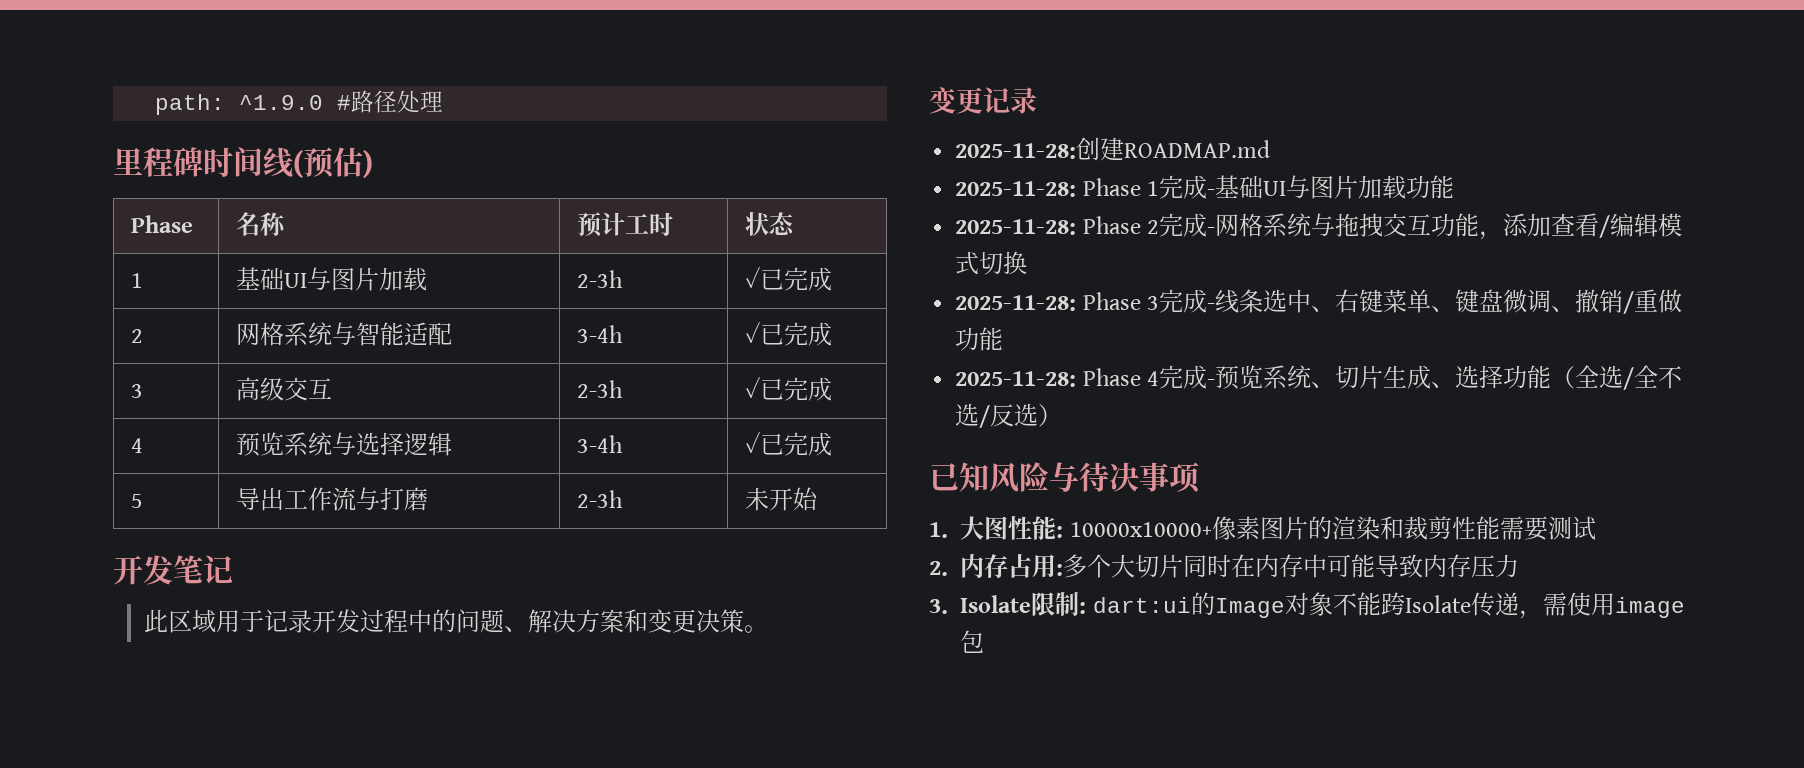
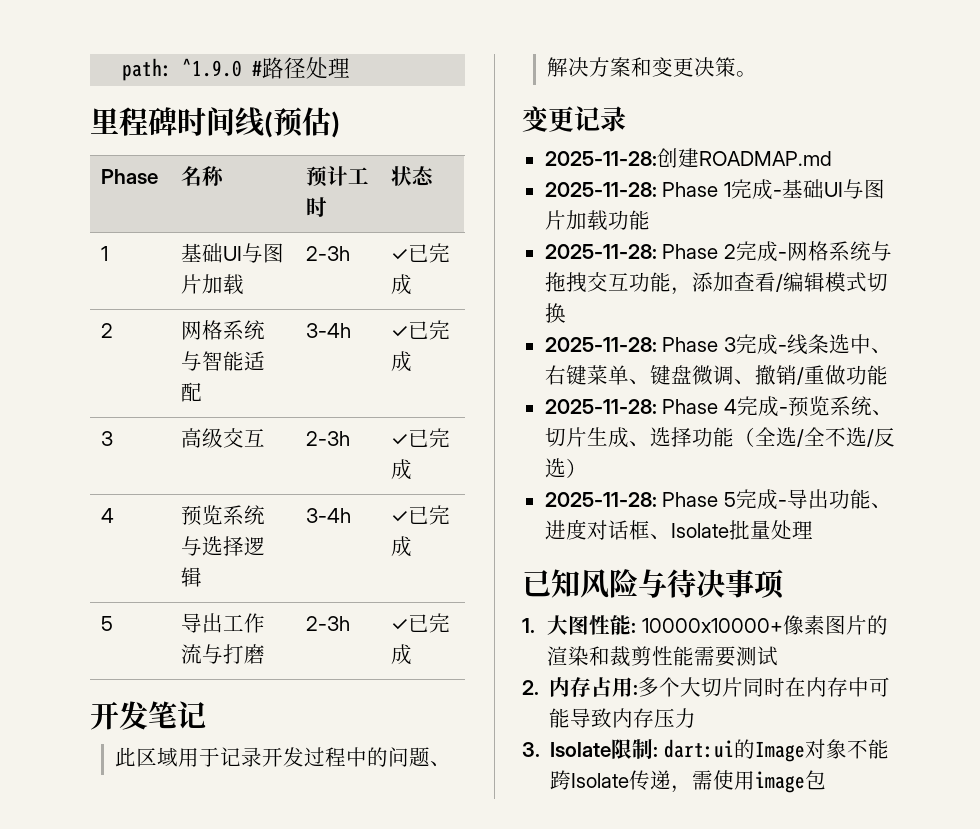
- 5 | 导出工作流与打磨 | 2-3h | 未开始
+ 5 | 导出工作流与打磨 | 2-3h | ✓已完成
+ 2025-11-28: Phase 5完成-导出功能、进度对话框、Isolate批量处理

